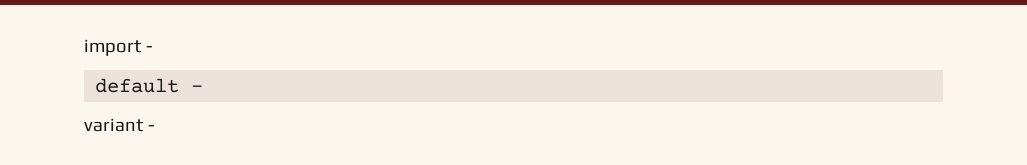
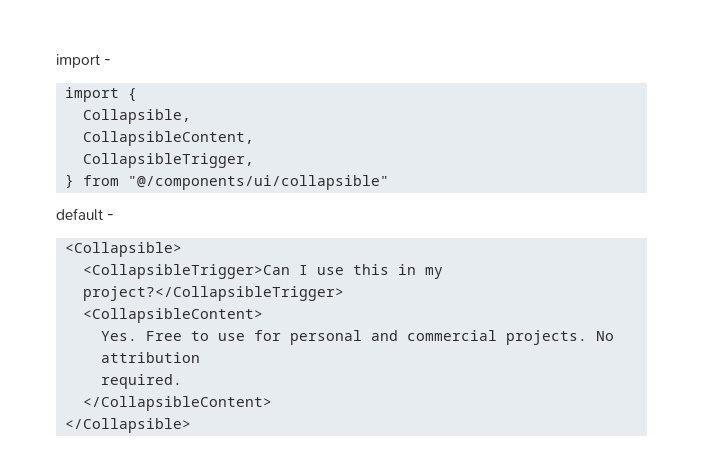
+ import {
+ Collapsible,
+ CollapsibleContent,
+ CollapsibleTrigger,
+ } from "@/components/ui/collapsible"
  default -
- variant -
+ <Collapsible>
+ <CollapsibleTrigger>Can I use this in my project?</CollapsibleTrigger>
+ <CollapsibleContent>
+ Yes. Free to use for personal and commercial projects. No attribution
+ required.
+ </CollapsibleContent>
+ </Collapsible>

